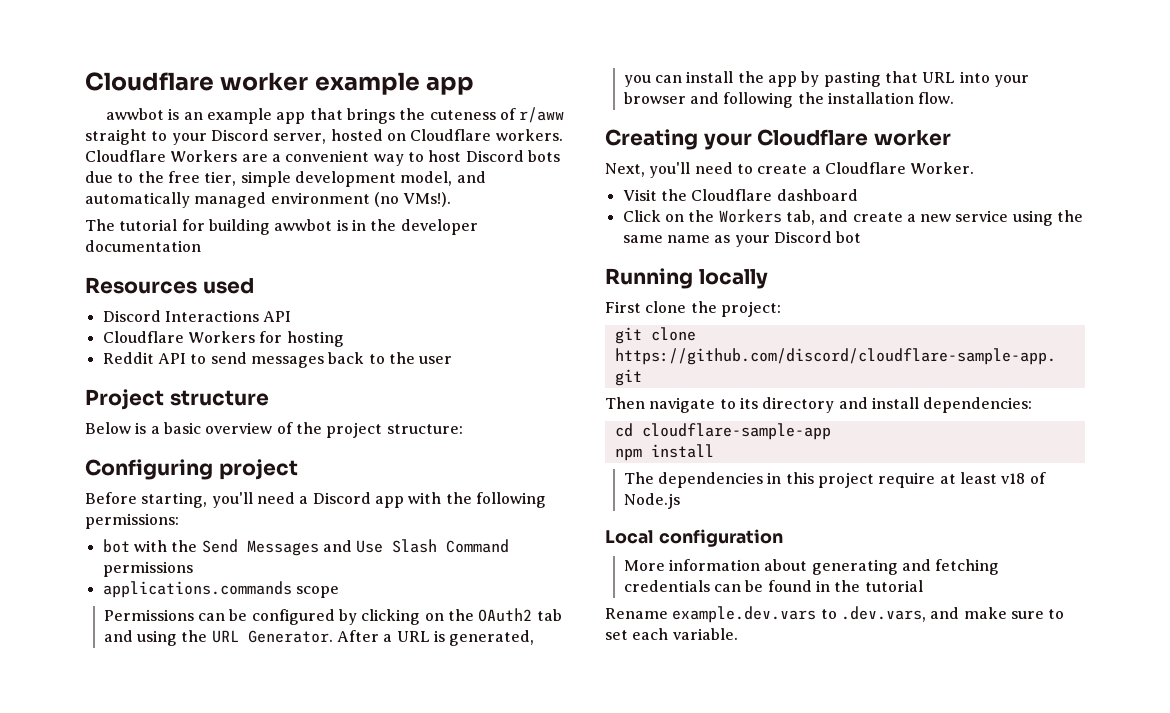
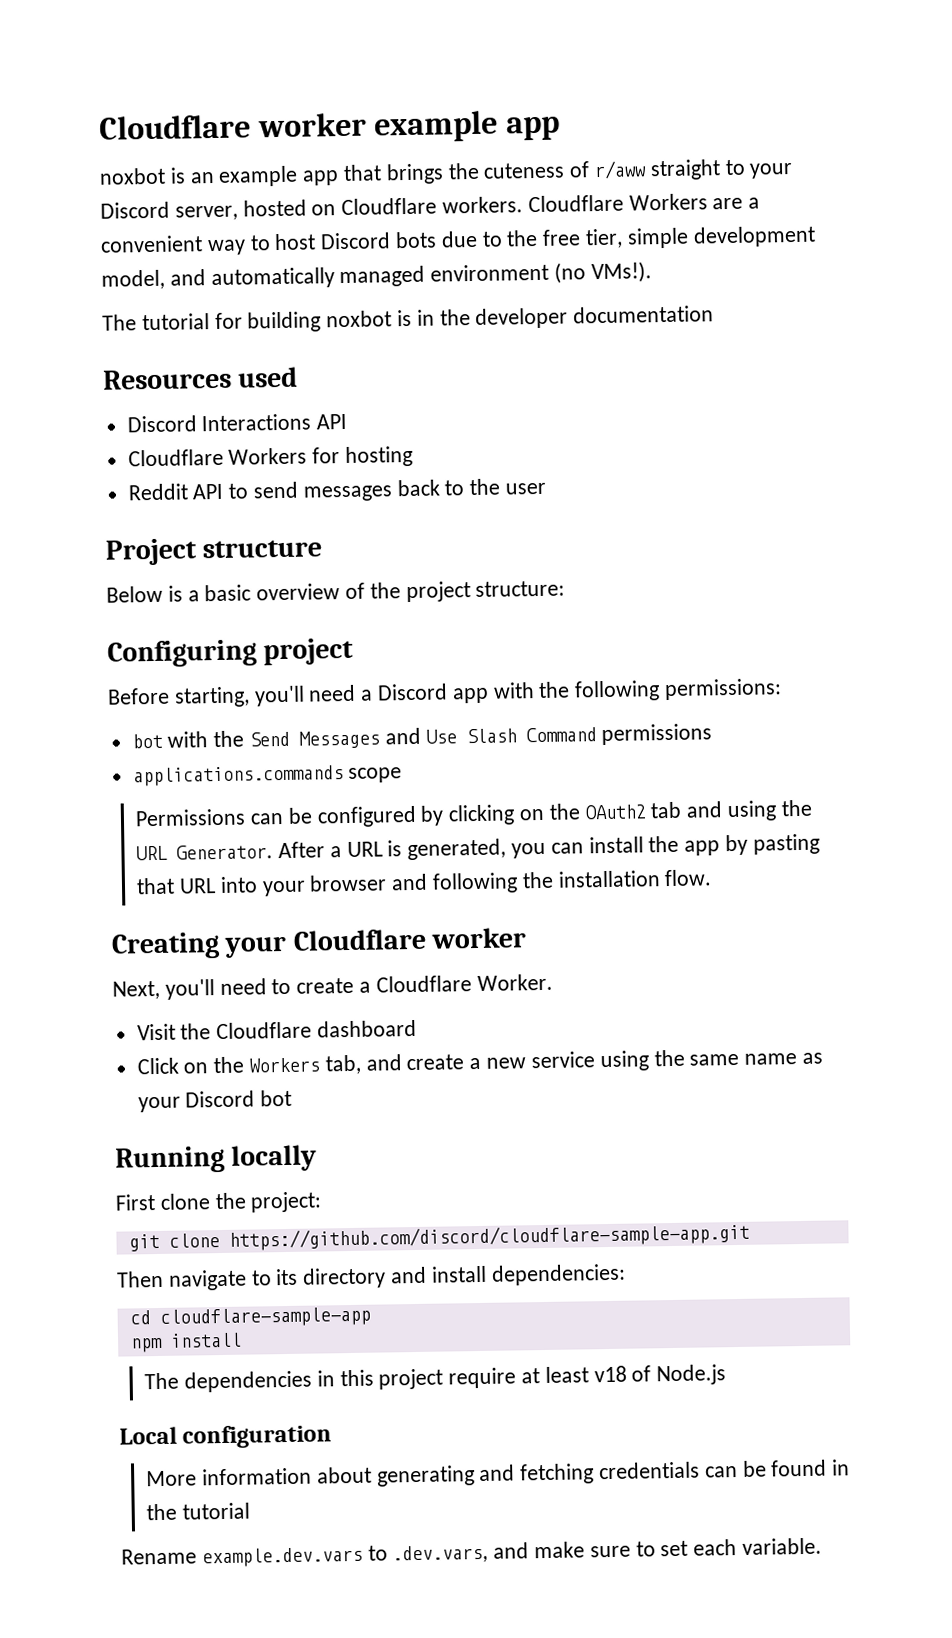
- awwbot is an example app that brings the cuteness of r/aww straight to your Discord server, hosted on Cloudflare workers.
+ noxbot is an example app that brings the cuteness of r/aww straight to your Discord server, hosted on Cloudflare workers.
- The tutorial for building awwbot is in the developer documentation
+ The tutorial for building noxbot is in the developer documentation

